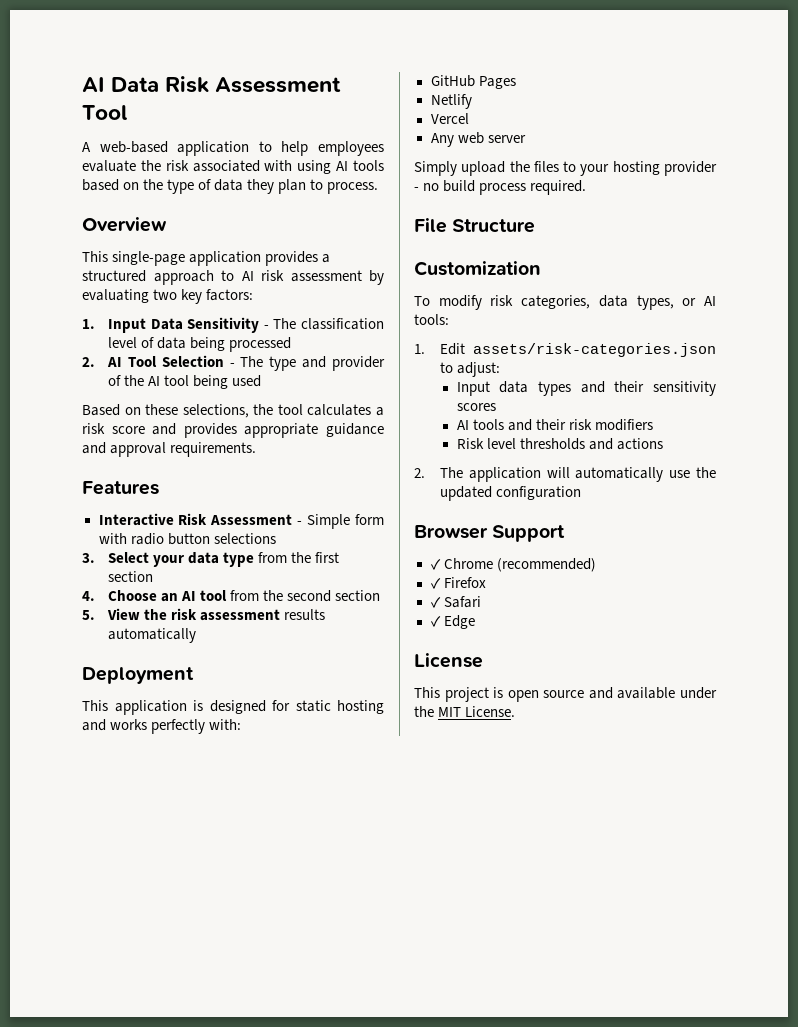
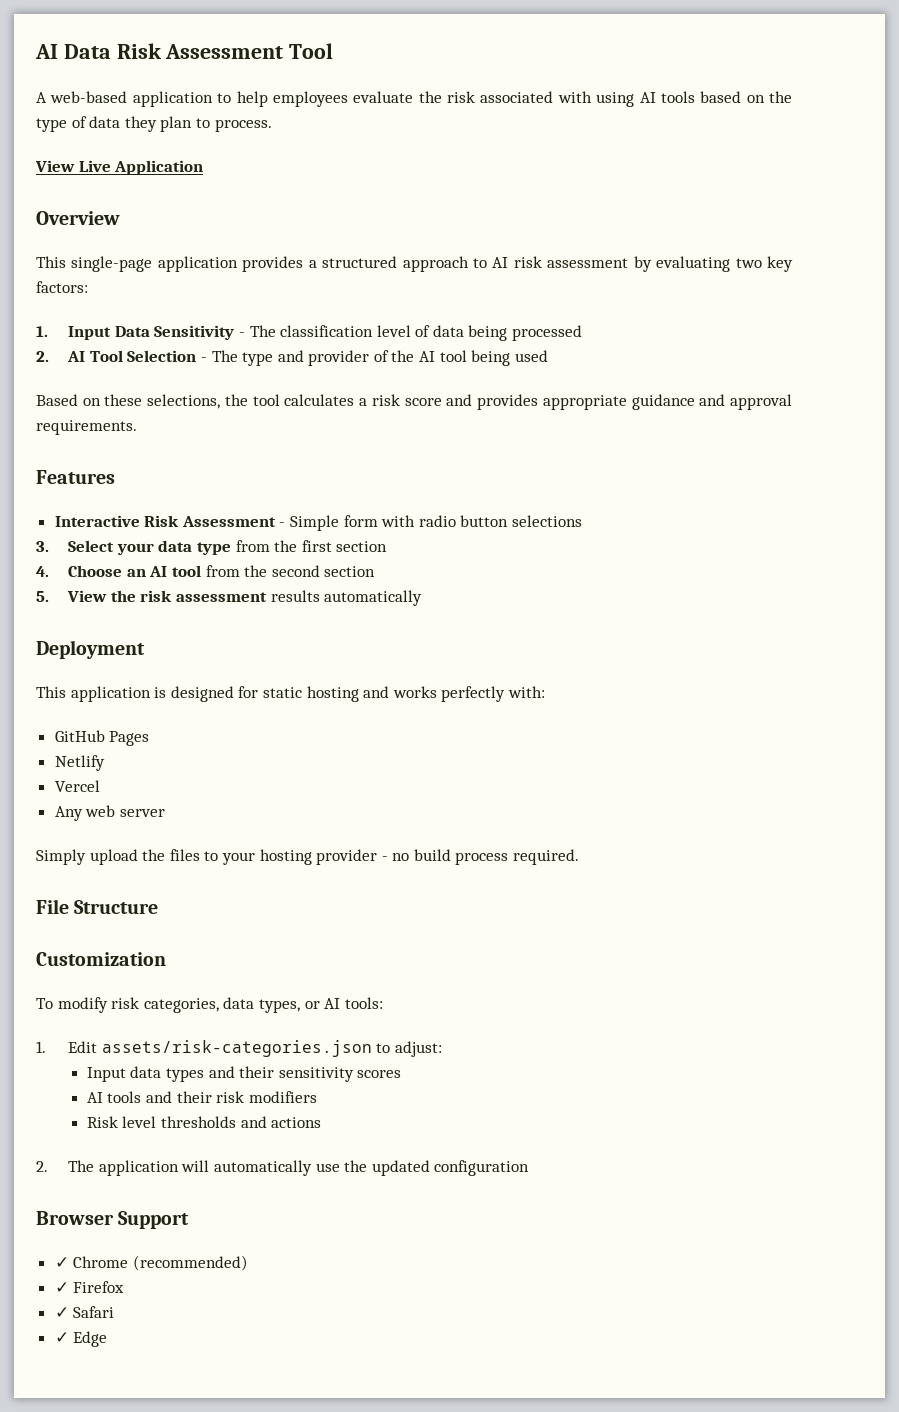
+ View Live Application
- License
- This project is open source and available under the MIT License.

